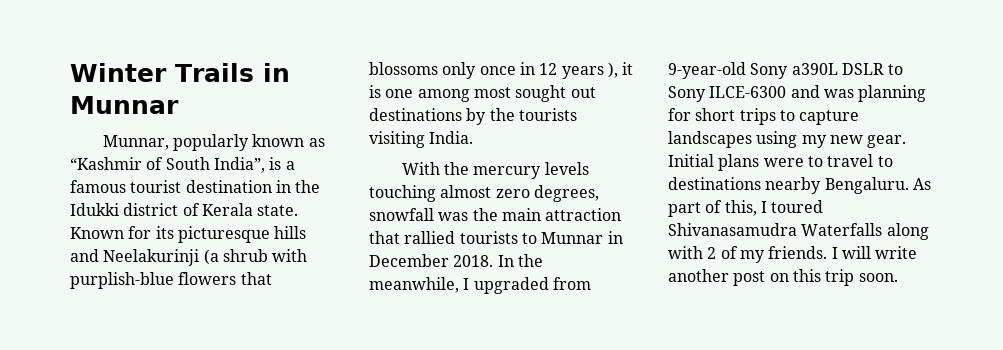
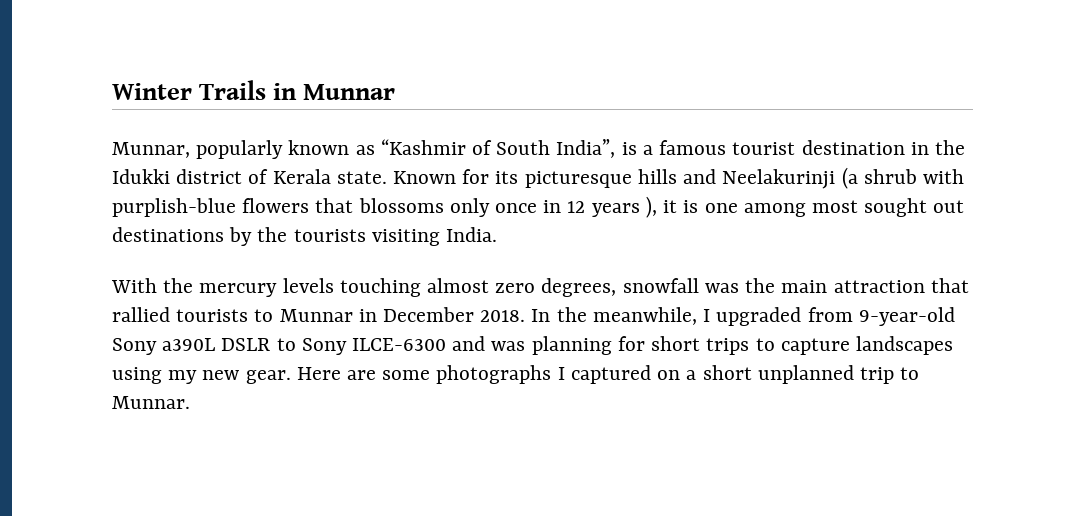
- Initial plans were to travel to destinations nearby Bengaluru. As part of this, I toured Shivanasamudra Waterfalls along with 2 of my friends. I will write another post on this trip soon.
+ Here are some photographs I captured on a short unplanned trip to Munnar.

